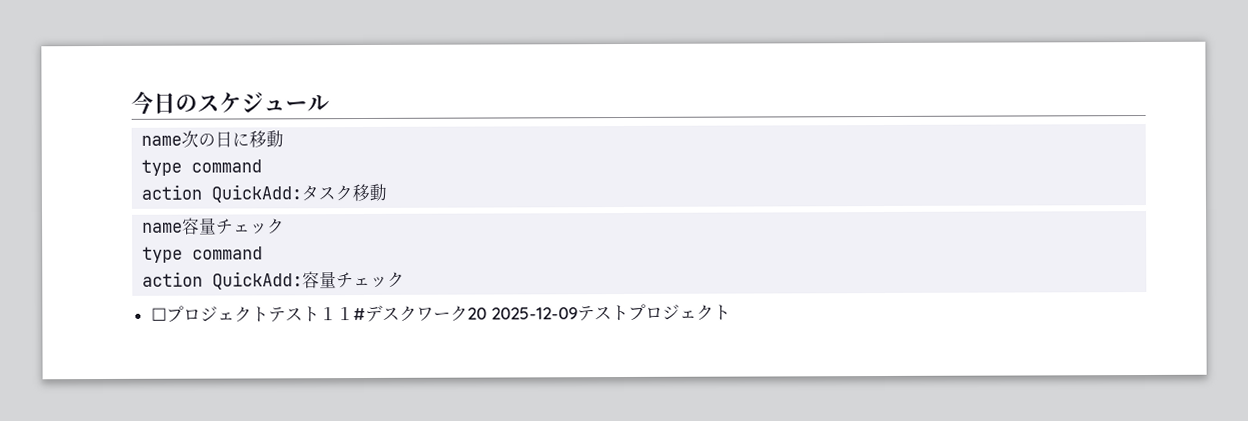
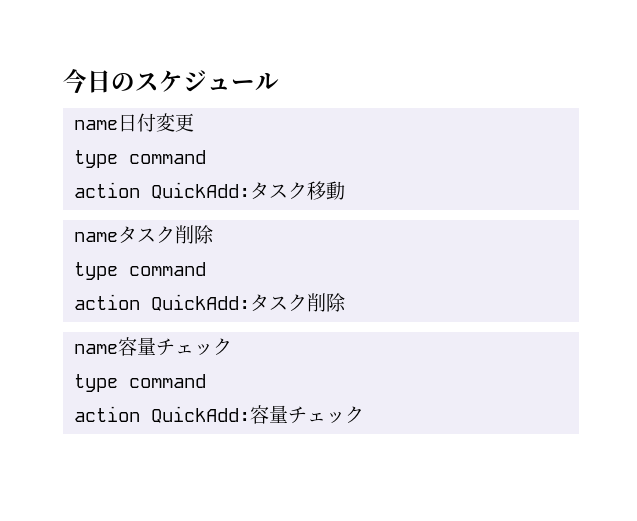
- name次の日に移動
+ name日付変更
+ nameタスク削除
+ type command
+ action QuickAdd:タスク削除
- ☐プロジェクトテスト１１#デスクワーク20 2025-12-09テストプロジェクト

